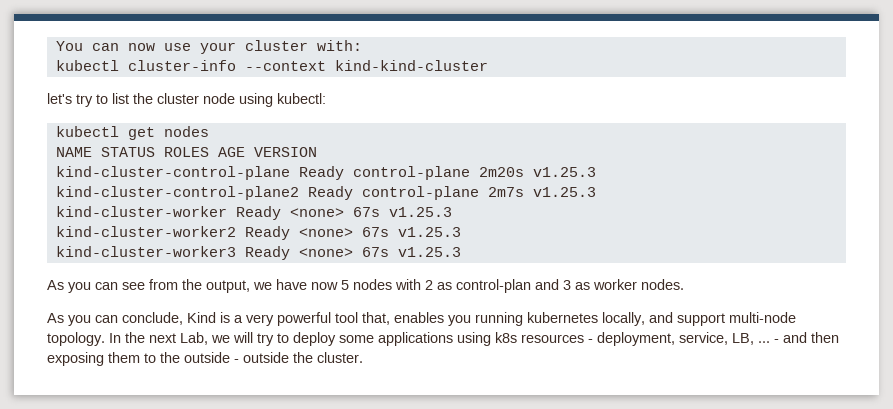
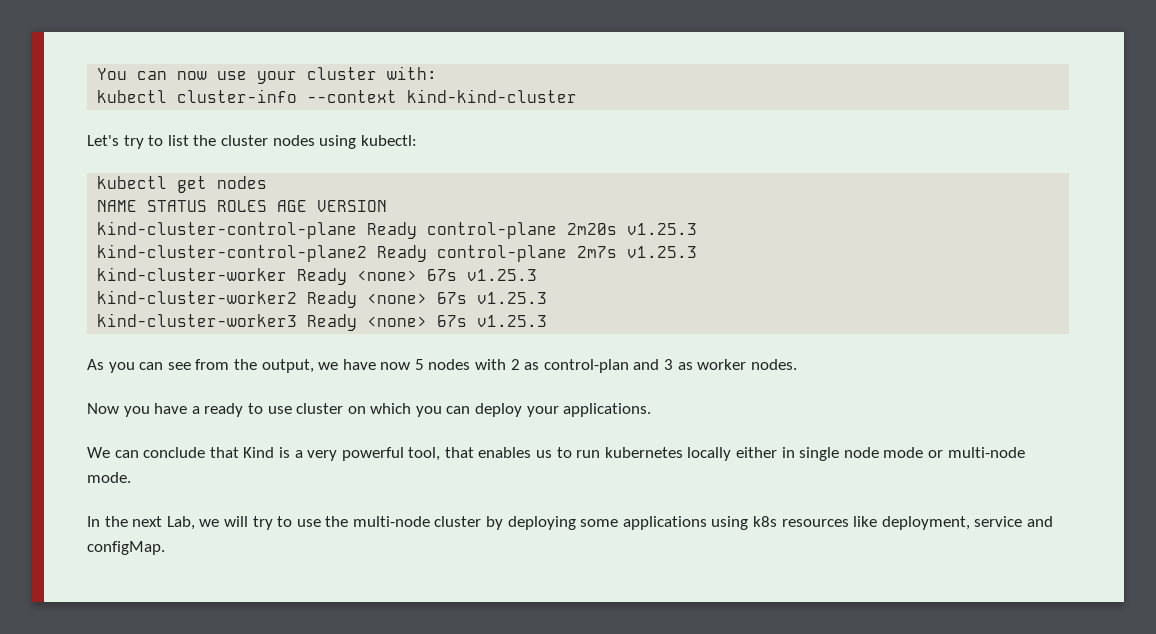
- let's try to list the cluster node using kubectl:
+ Let's try to list the cluster nodes using kubectl:
- As you can conclude, Kind is a very powerful tool that, enables you running kubernetes locally, and support multi-node topology. In the next Lab, we will try to deploy some applications using k8s resources - deployment, service, LB, ... - and then exposing them to the outside - outside the cluster.
+ Now you have a ready to use cluster on which you can deploy your applications.
+ We can conclude that Kind is a very powerful tool, that enables us to run kubernetes locally either in single node mode or multi-node mode.
+ In the next Lab, we will try to use the multi-node cluster by deploying some applications using k8s resources like deployment, service and configMap.

